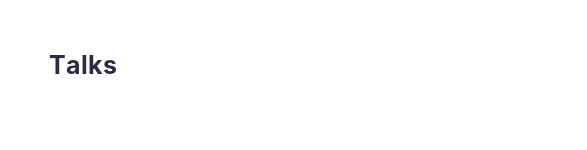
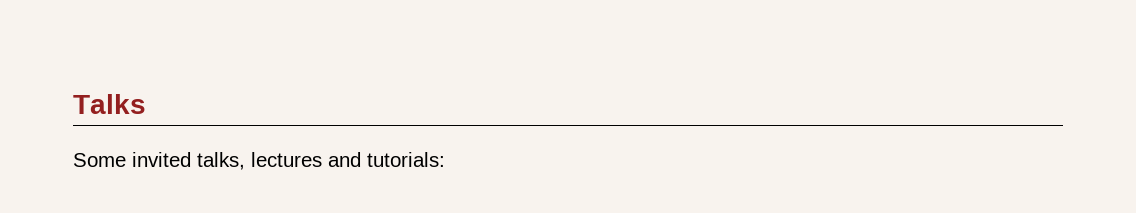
+ Some invited talks, lectures and tutorials:

